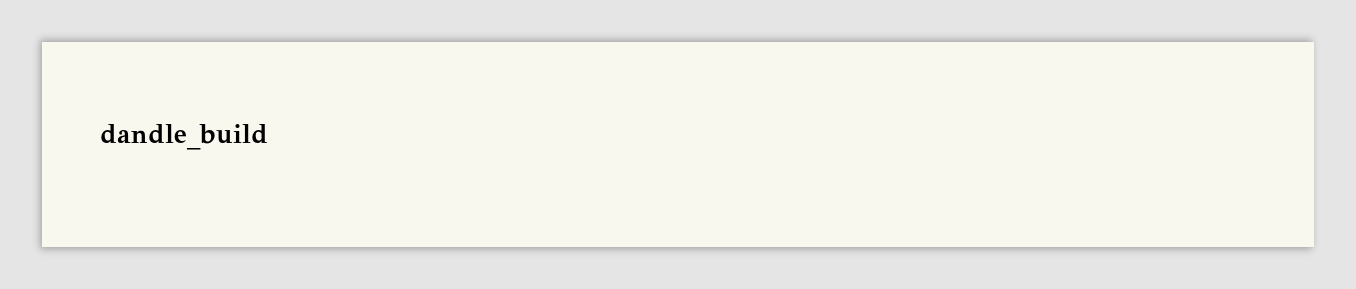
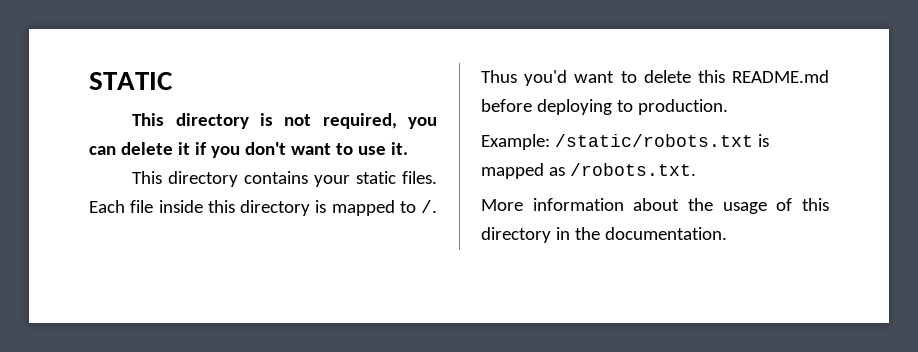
- dandle_build
+ STATIC
+ This directory is not required, you can delete it if you don't want to use it.
+ This directory contains your static files. Each file inside this directory is mapped to /. Thus you'd want to delete this README.md before deploying to production.
+ Example: /static/robots.txt is mapped as /robots.txt.
+ More information about the usage of this directory in the documentation.

